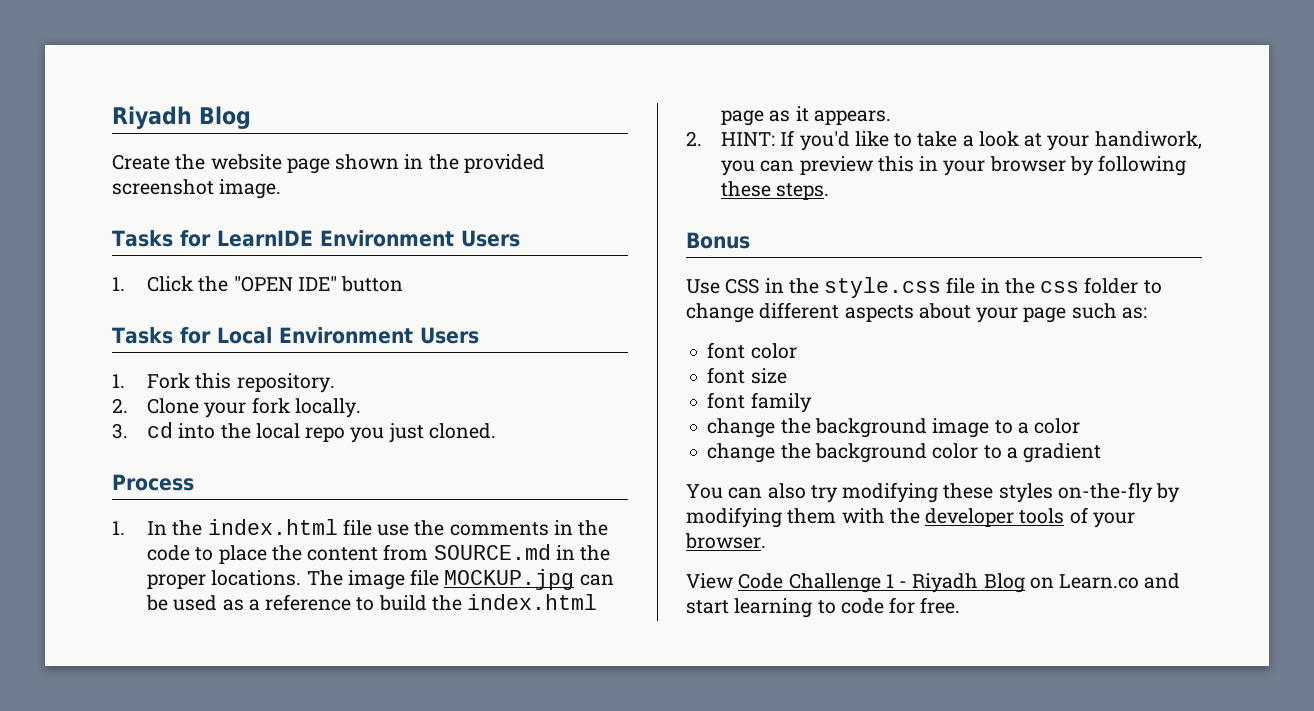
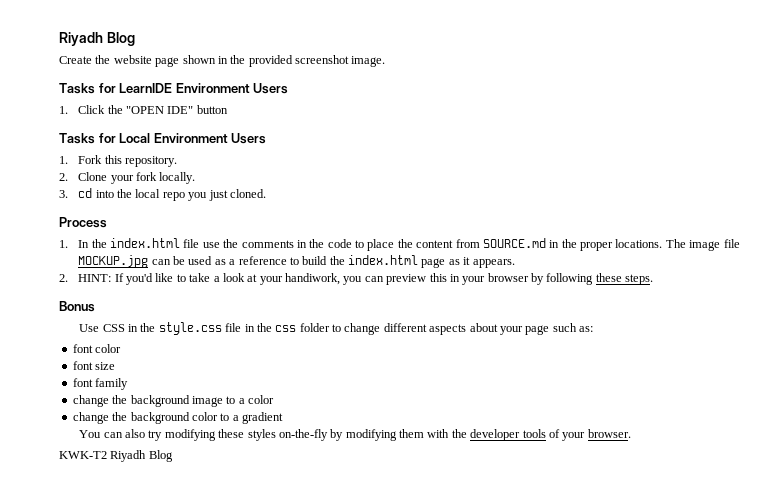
- View Code Challenge 1 - Riyadh Blog on Learn.co and start learning to code for free.
+ KWK-T2 Riyadh Blog

